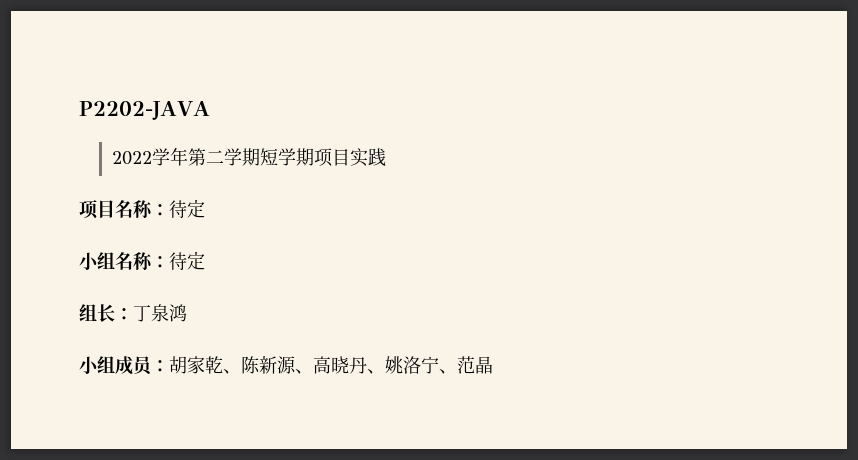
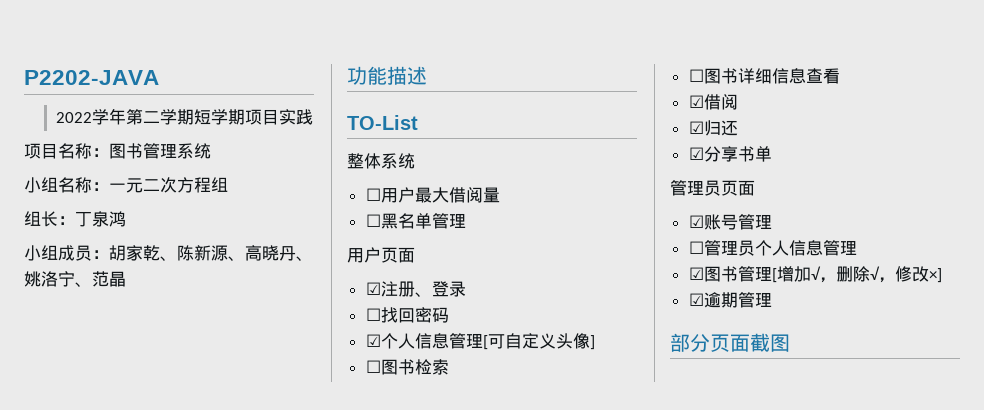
- 项目名称：待定
+ 项目名称：图书管理系统
- 小组名称：待定
+ 小组名称：一元二次方程组
+ 功能描述
+ TO-List
+ 整体系统
+ ☐用户最大借阅量
+ ☐黑名单管理
+ 用户页面
+ ☑注册、登录
+ ☐找回密码
+ ☑个人信息管理[可自定义头像]
+ ☐图书检索
+ ☐图书详细信息查看
+ ☑借阅
+ ☑归还
+ ☑分享书单
+ 管理员页面
+ ☑账号管理
+ ☐管理员个人信息管理
+ ☑图书管理[增加√，删除√，修改×]
+ ☑逾期管理
+ 部分页面截图

